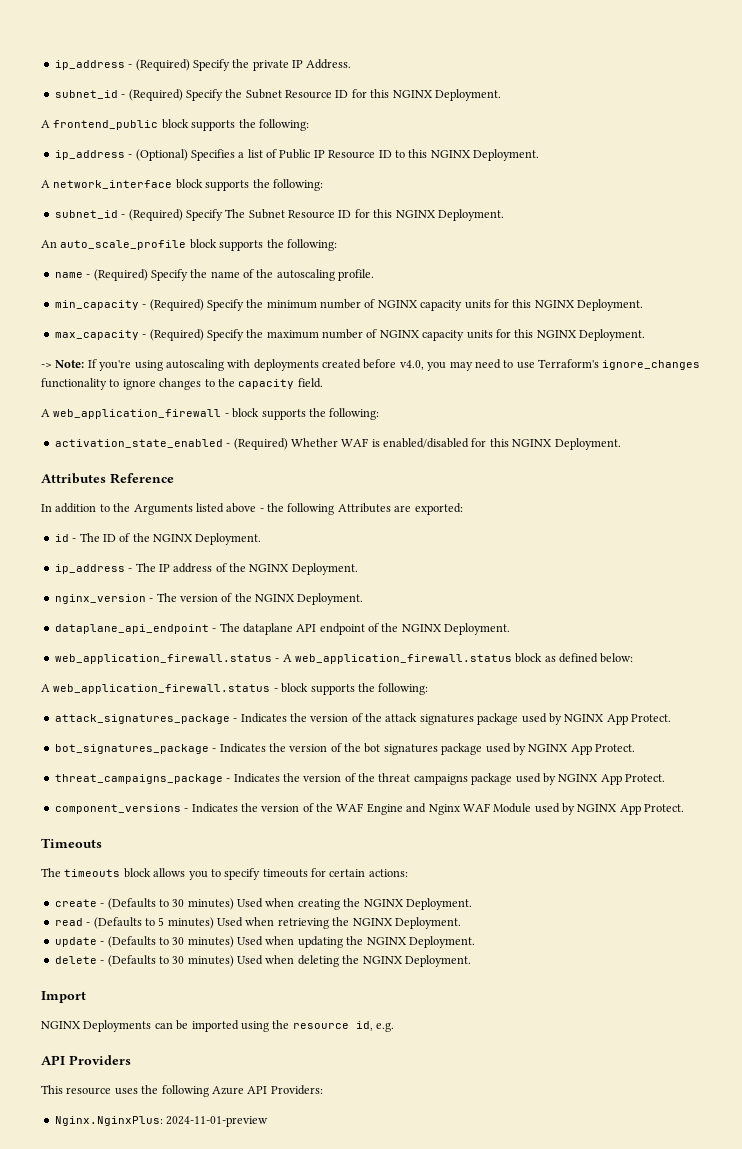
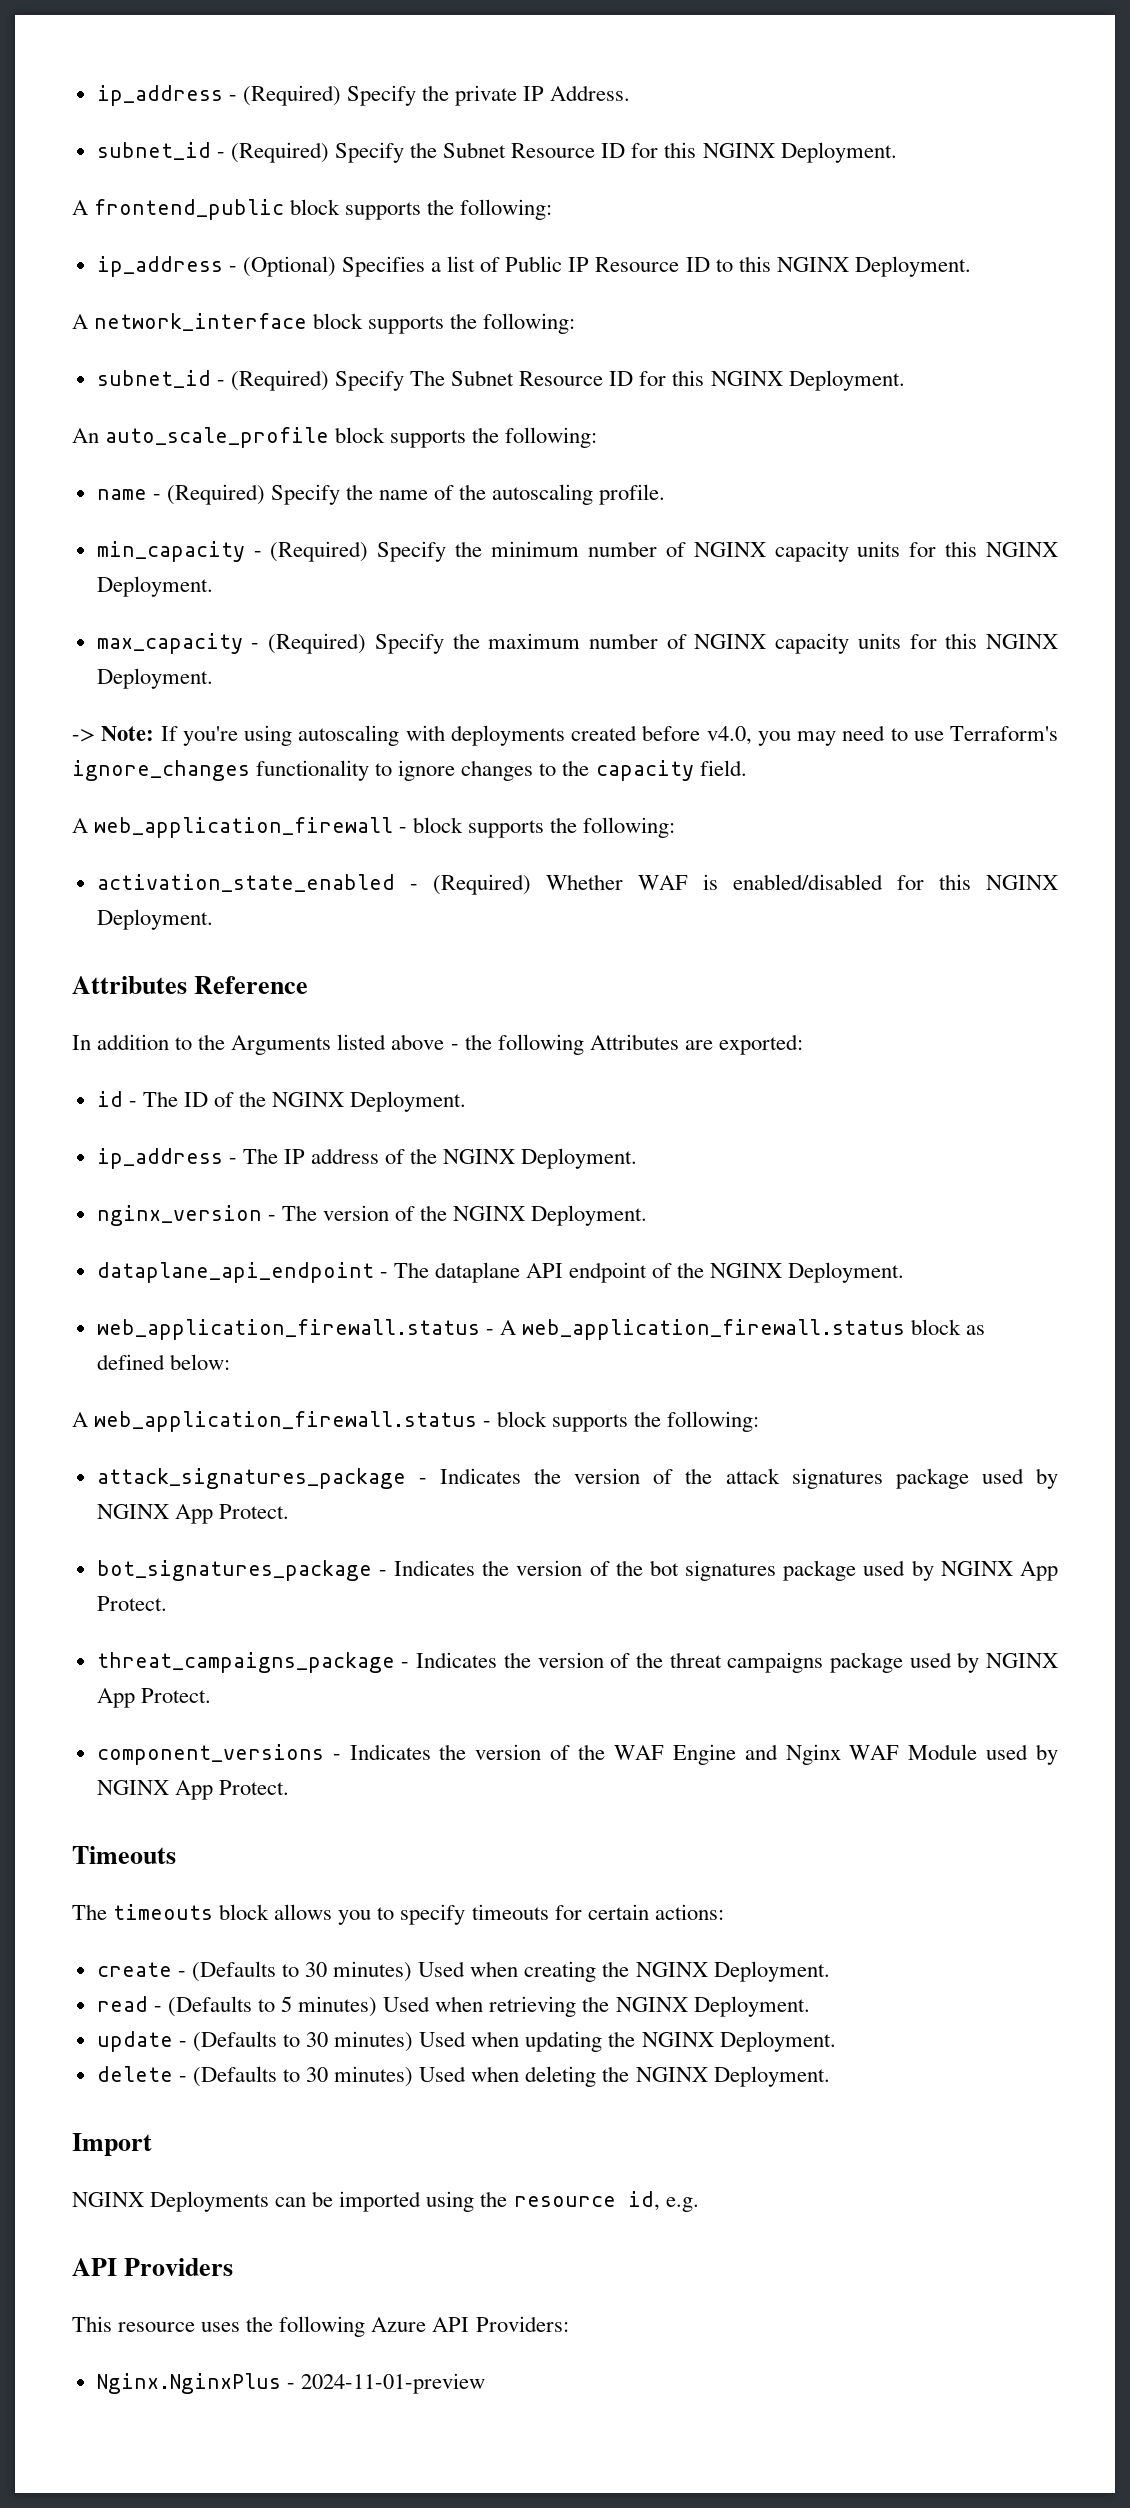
- Nginx.NginxPlus: 2024-11-01-preview
+ Nginx.NginxPlus - 2024-11-01-preview

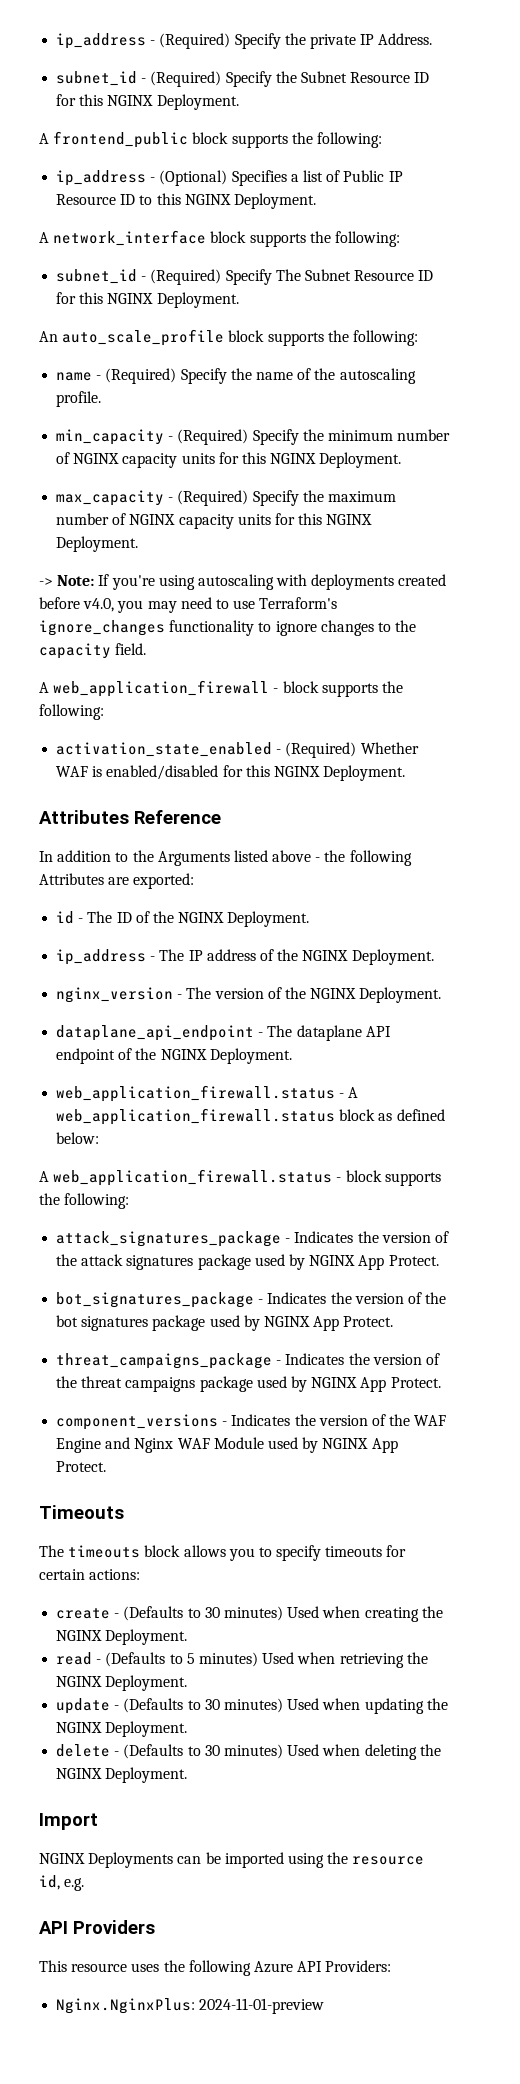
- Nginx.NginxPlus - 2024-11-01-preview
+ Nginx.NginxPlus: 2024-11-01-preview

